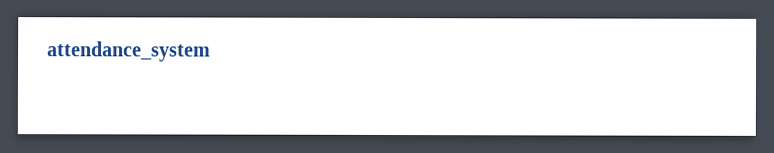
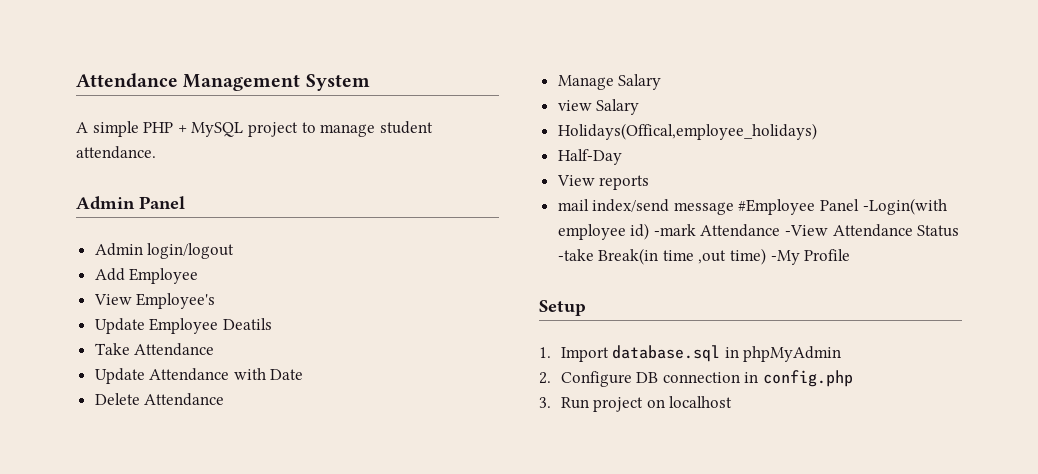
- attendance_system
+ Attendance Management System
+ A simple PHP + MySQL project to manage student attendance.
+ Admin Panel
+ Admin login/logout
+ Add Employee
+ View Employee's
+ Update Employee Deatils
+ Take Attendance
+ Update Attendance with Date
+ Delete Attendance
+ Manage Salary
+ view Salary
+ Holidays(Offical,employee_holidays)
+ Half-Day
+ View reports
+ mail index/send message #Employee Panel -Login(with employee id) -mark Attendance -View Attendance Status -take Break(in time ,out time) -My Profile
+ Setup
+ 1. Import database.sql in phpMyAdmin
+ 2. Configure DB connection in config.php
+ 3. Run project on localhost

